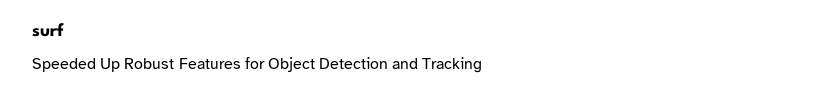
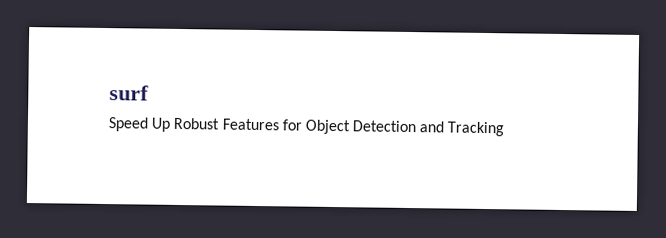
- Speeded Up Robust Features for Object Detection and Tracking
+ Speed Up Robust Features for Object Detection and Tracking

